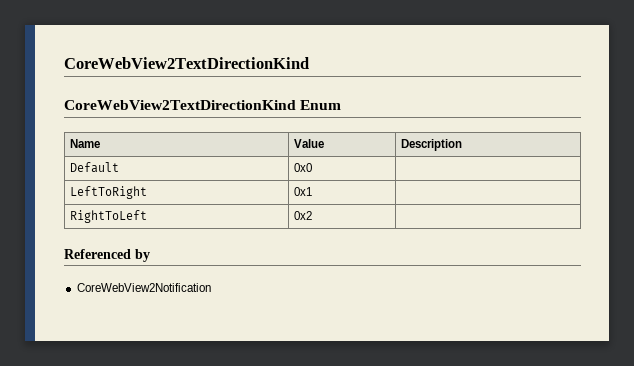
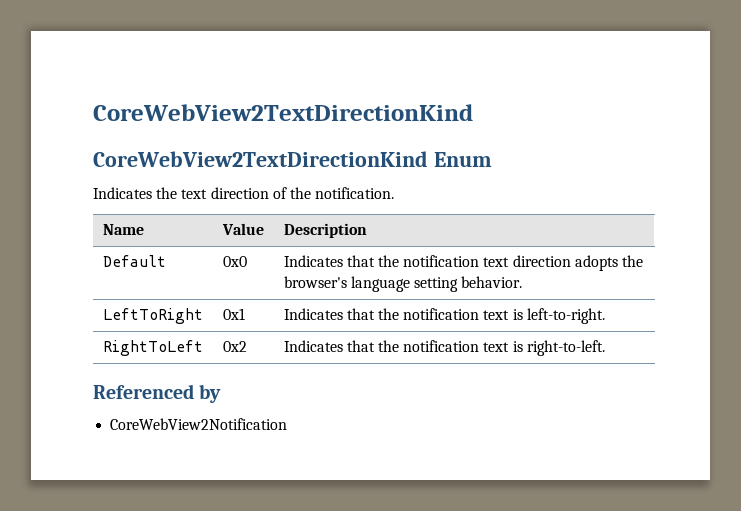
+ Indicates the text direction of the notification.
- Default | 0x0 |
- LeftToRight | 0x1 |
- RightToLeft | 0x2 |
+ Default | 0x0 | Indicates that the notification text direction adopts the browser's language setting behavior.
+ LeftToRight | 0x1 | Indicates that the notification text is left-to-right.
+ RightToLeft | 0x2 | Indicates that the notification text is right-to-left.

